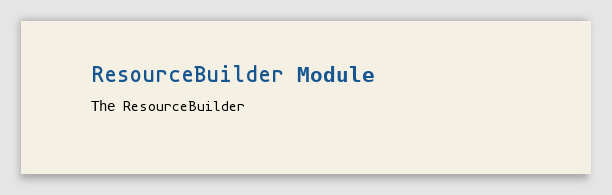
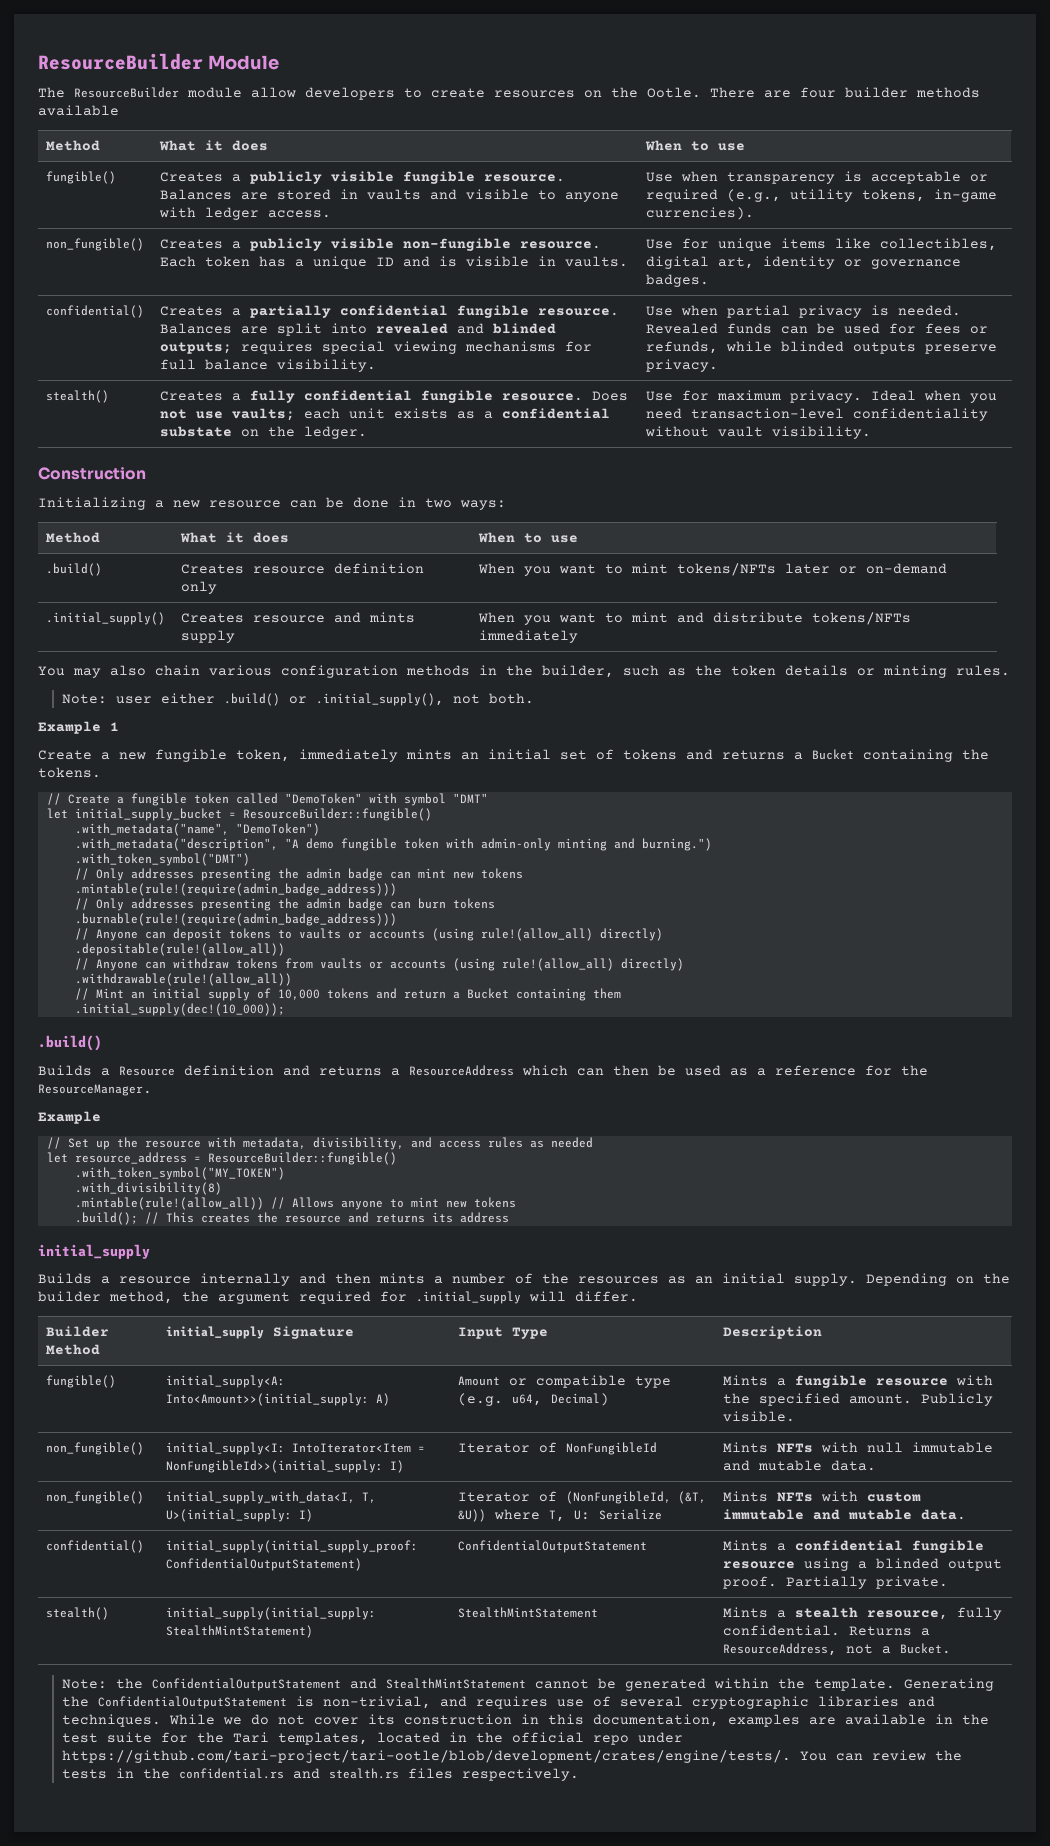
- The ResourceBuilder
+ The ResourceBuilder module allow developers to create resources on the Ootle. There are four builder methods available
+ Method | What it does | When to use
+ fungible() | Creates a publicly visible fungible resource. Balances are stored in vaults and visible to anyone with ledger access. | Use when transparency is acceptable or required (e.g., utility tokens, in-game currencies).
+ non_fungible() | Creates a publicly visible non-fungible resource. Each token has a unique ID and is visible in vaults. | Use for unique items like collectibles, digital art, identity or governance badges.
+ confidential() | Creates a partially confidential fungible resource. Balances are split into revealed and blinded outputs; requires special viewing mechanisms for full balance visibility. | Use when partial privacy is needed. Revealed funds can be used for fees or refunds, while blinded outputs preserve privacy.
+ stealth() | Creates a fully confidential fungible resource. Does not use vaults; each unit exists as a confidential substate on the ledger. | Use for maximum privacy. Ideal when you need transaction-level confidentiality without vault visibility.
+ Construction
+ Initializing a new resource can be done in two ways:
+ Method | What it does | When to use
+ .build() | Creates resource definition only | When you want to mint tokens/NFTs later or on-demand
+ .initial_supply() | Creates resource and mints supply | When you want to mint and distribute tokens/NFTs immediately
+ You may also chain various configuration methods in the builder, such as the token details or minting rules.
+ Note: user either .build() or .initial_supply(), not both.
+ Example 1
+ Create a new fungible token, immediately mints an initial set of tokens and returns a Bucket containing the tokens.
+ // Create a fungible token called "DemoToken" with symbol "DMT"
+ let initial_supply_bucket = ResourceBuilder::fungible()
+ .with_metadata("name", "DemoToken")
+ .with_metadata("description", "A demo fungible token with admin-only minting and burning.")
+ .with_token_symbol("DMT")
+ // Only addresses presenting the admin badge can mint new tokens
+ .mintable(rule!(require(admin_badge_address)))
+ // Only addresses presenting the admin badge can burn tokens
+ .burnable(rule!(require(admin_badge_address)))
+ // Anyone can deposit tokens to vaults or accounts (using rule!(allow_all) directly)
+ .depositable(rule!(allow_all))
+ // Anyone can withdraw tokens from vaults or accounts (using rule!(allow_all) directly)
+ .withdrawable(rule!(allow_all))
+ // Mint an initial supply of 10,000 tokens and return a Bucket containing them
+ .initial_supply(dec!(10_000));
+ .build()
+ Builds a Resource definition and returns a ResourceAddress which can then be used as a reference for the ResourceManager.
+ Example
+ // Set up the resource with metadata, divisibility, and access rules as needed
+ let resource_address = ResourceBuilder::fungible()
+ .with_token_symbol("MY_TOKEN")
+ .with_divisibility(8)
+ .mintable(rule!(allow_all)) // Allows anyone to mint new tokens
+ .build(); // This creates the resource and returns its address
+ initial_supply
+ Builds a resource internally and then mints a number of the resources as an initial supply. Depending on the builder method, the argument required for .initial_supply will differ.
+ Builder Method | initial_supply Signature | Input Type | Description
+ fungible() | initial_supply<A: Into<Amount>>(initial_supply: A) | Amount or compatible type (e.g. u64, Decimal) | Mints a fungible resource with the specified amount. Publicly visible.
+ non_fungible() | initial_supply<I: IntoIterator<Item = NonFungibleId>>(initial_supply: I) | Iterator of NonFungibleId | Mints NFTs with null immutable and mutable data.
+ non_fungible() | initial_supply_with_data<I, T, U>(initial_supply: I) | Iterator of (NonFungibleId, (&T, &U)) where T, U: Serialize | Mints NFTs with custom immutable and mutable data.
+ confidential() | initial_supply(initial_supply_proof: ConfidentialOutputStatement) | ConfidentialOutputStatement | Mints a confidential fungible resource using a blinded output proof. Partially private.
+ stealth() | initial_supply(initial_supply: StealthMintStatement) | StealthMintStatement | Mints a stealth resource, fully confidential. Returns a ResourceAddress, not a Bucket.
+ Note: the ConfidentialOutputStatement and StealthMintStatement cannot be generated within the template. Generating the ConfidentialOutputStatement is non-trivial, and requires use of several cryptographic libraries and techniques. While we do not cover its construction in this documentation, examples are available in the test suite for the Tari templates, located in the official repo under https://github.com/tari-project/tari-ootle/blob/development/crates/engine/tests/. You can review the tests in the confidential.rs and stealth.rs files respectively.

